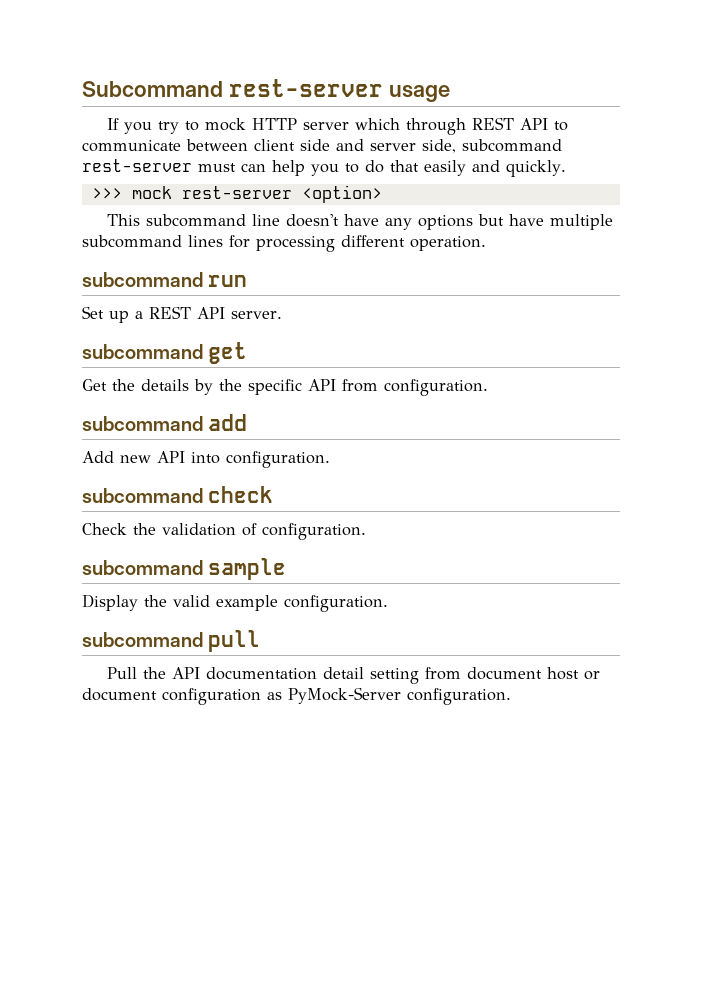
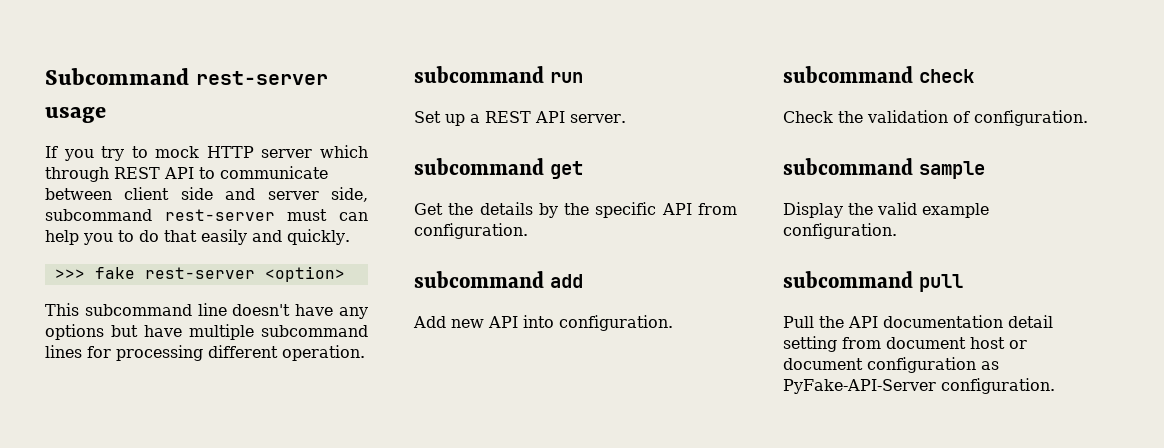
- >>> mock rest-server <option>
+ >>> fake rest-server <option>
- Pull the API documentation detail setting from document host or document configuration as PyMock-Server configuration.
+ Pull the API documentation detail setting from document host or document configuration as PyFake-API-Server configuration.

